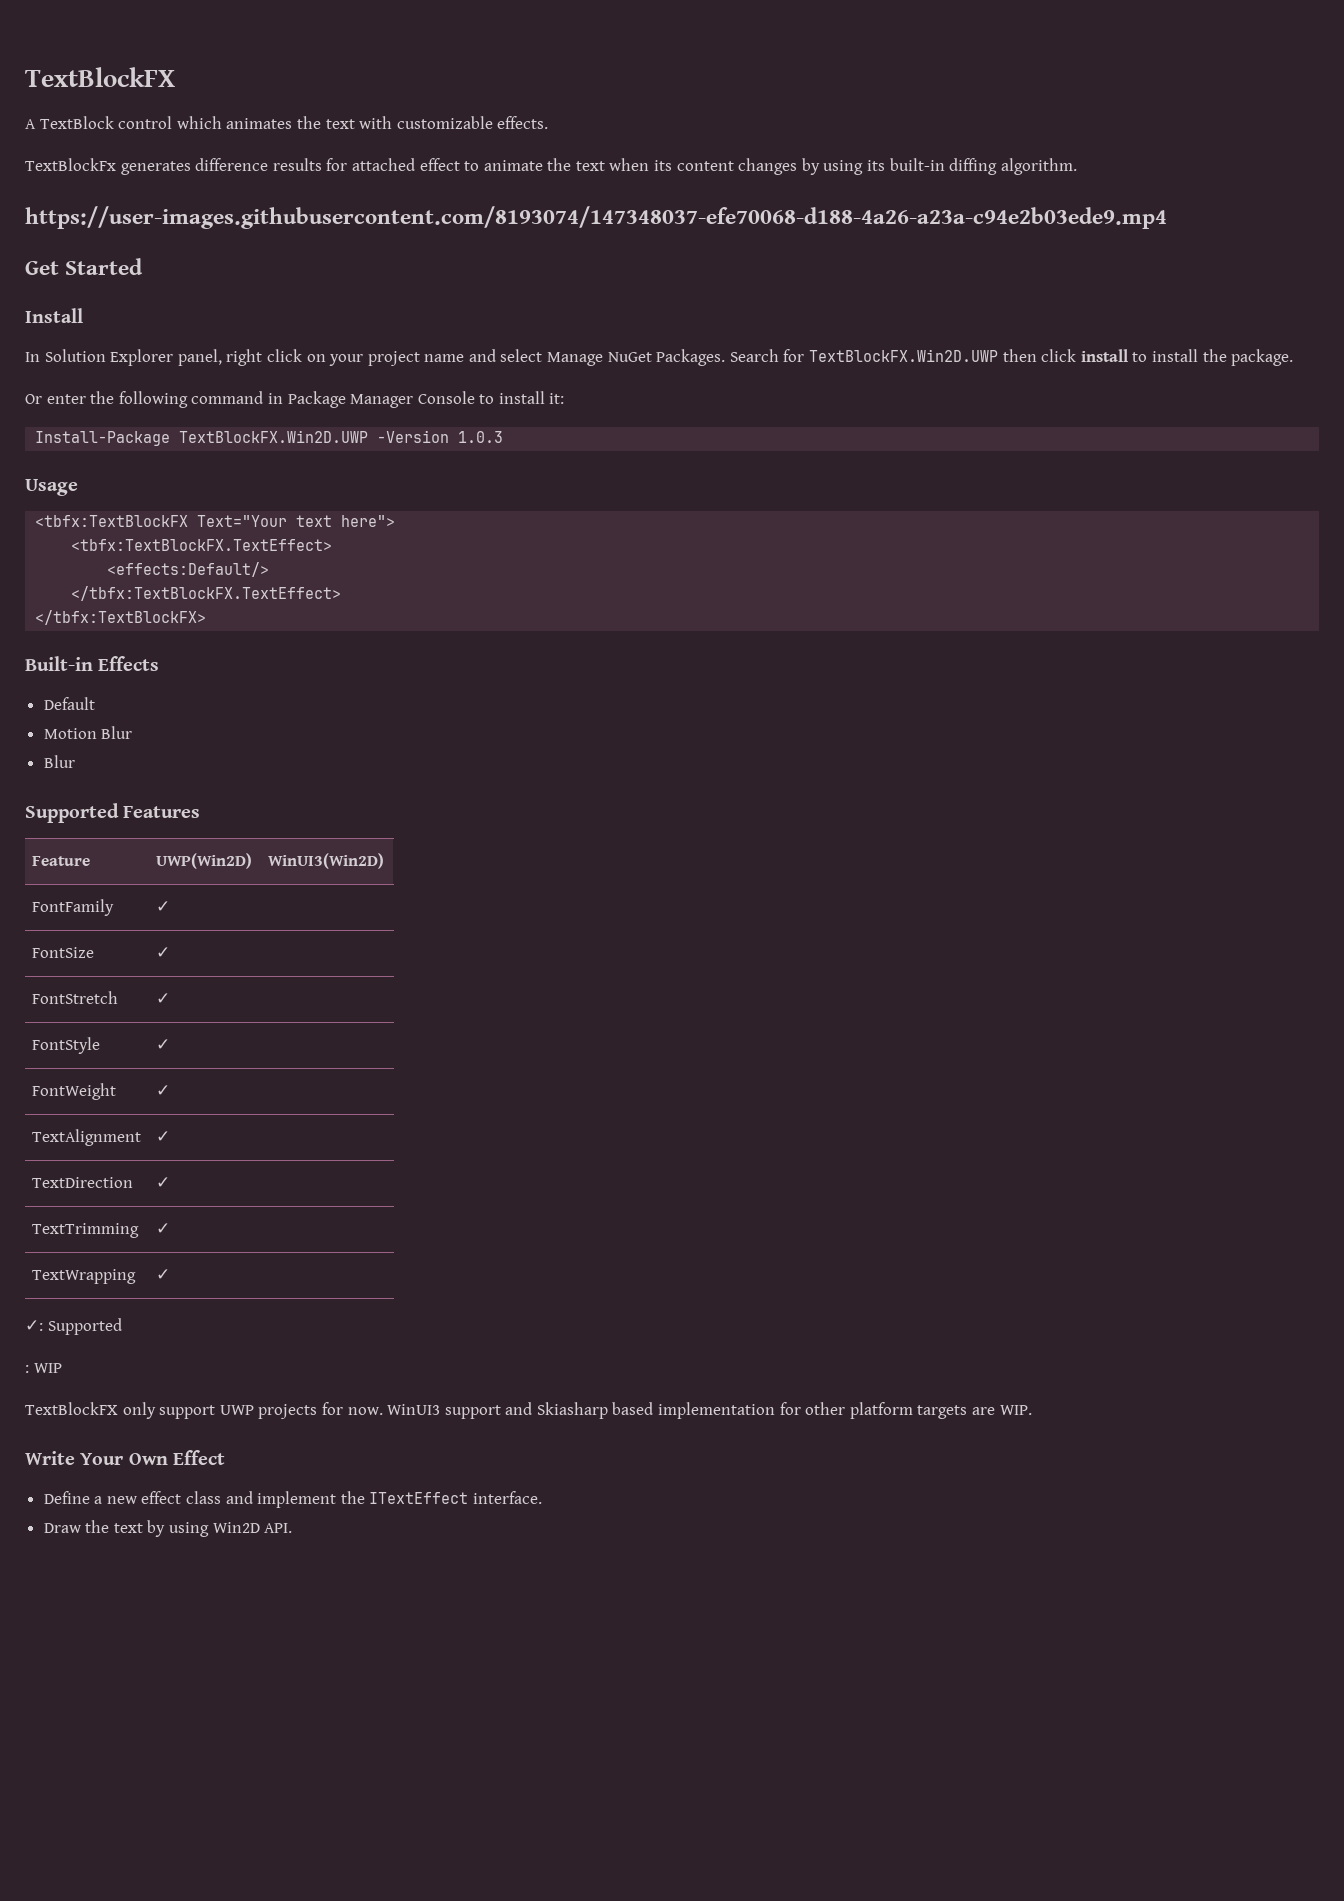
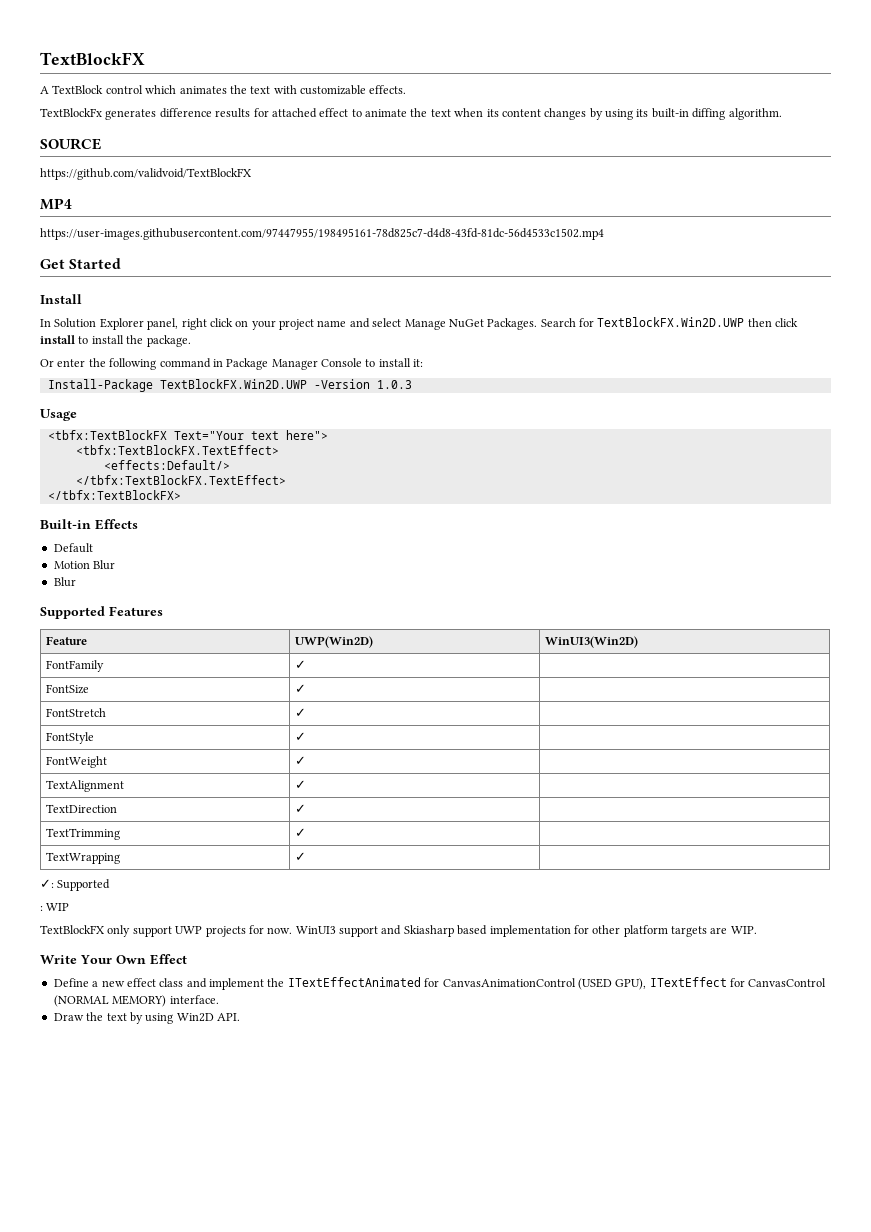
- https://user-images.githubusercontent.com/8193074/147348037-efe70068-d188-4a26-a23a-c94e2b03ede9.mp4
+ SOURCE
+ https://github.com/validvoid/TextBlockFX
+ MP4
+ https://user-images.githubusercontent.com/97447955/198495161-78d825c7-d4d8-43fd-81dc-56d4533c1502.mp4
- Define a new effect class and implement the ITextEffect interface.
+ Define a new effect class and implement the ITextEffectAnimated for CanvasAnimationControl (USED GPU), ITextEffect for CanvasControl (NORMAL MEMORY) interface.

